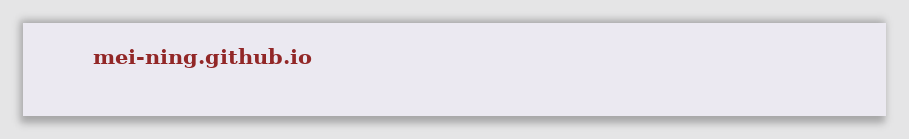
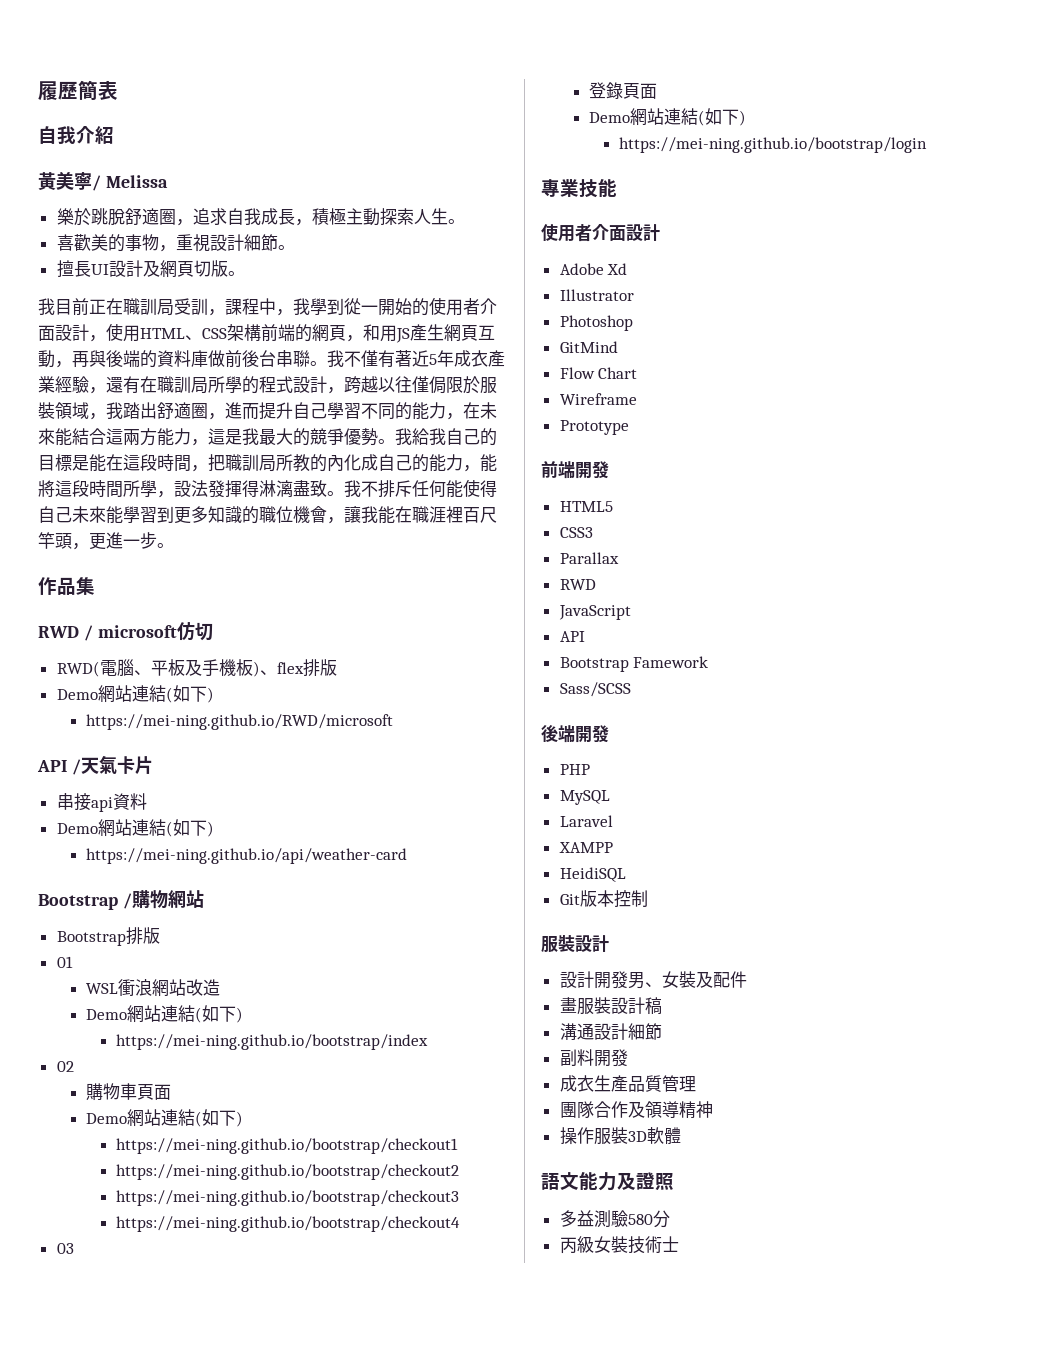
- mei-ning.github.io
+ 履歷簡表
+ 自我介紹
+ 黃美寧/ Melissa
+ 樂於跳脫舒適圈，追求自我成長，積極主動探索人生。
+ 喜歡美的事物，重視設計細節。
+ 擅長UI設計及網頁切版。
+ 我目前正在職訓局受訓，課程中，我學到從一開始的使用者介面設計，使用HTML、CSS架構前端的網頁，和用JS產生網頁互動，再與後端的資料庫做前後台串聯。我不僅有著近5年成衣產業經驗，還有在職訓局所學的程式設計，跨越以往僅侷限於服裝領域，我踏出舒適圈，進而提升自己學習不同的能力，在未來能結合這兩方能力，這是我最大的競爭優勢。我給我自己的目標是能在這段時間，把職訓局所教的內化成自己的能力，能將這段時間所學，設法發揮得淋漓盡致。我不排斥任何能使得自己未來能學習到更多知識的職位機會，讓我能在職涯裡百尺竿頭，更進一步。
+ 作品集
+ RWD / microsoft仿切
+ RWD(電腦、平板及手機板)、flex排版
+ Demo網站連結(如下)
+ https://mei-ning.github.io/RWD/microsoft
+ API /天氣卡片
+ 串接api資料
+ Demo網站連結(如下)
+ https://mei-ning.github.io/api/weather-card
+ Bootstrap /購物網站
+ Bootstrap排版
+ 01
+ WSL衝浪網站改造
+ Demo網站連結(如下)
+ https://mei-ning.github.io/bootstrap/index
+ 02
+ 購物車頁面
+ Demo網站連結(如下)
+ https://mei-ning.github.io/bootstrap/checkout1
+ https://mei-ning.github.io/bootstrap/checkout2
+ https://mei-ning.github.io/bootstrap/checkout3
+ https://mei-ning.github.io/bootstrap/checkout4
+ 03
+ 登錄頁面
+ Demo網站連結(如下)
+ https://mei-ning.github.io/bootstrap/login
+ 專業技能
+ 使用者介面設計
+ Adobe Xd
+ Illustrator
+ Photoshop
+ GitMind
+ Flow Chart
+ Wireframe
+ Prototype
+ 前端開發
+ HTML5
+ CSS3
+ Parallax
+ RWD
+ JavaScript
+ API
+ Bootstrap Famework
+ Sass/SCSS
+ 後端開發
+ PHP
+ MySQL
+ Laravel
+ XAMPP
+ HeidiSQL
+ Git版本控制
+ 服裝設計
+ 設計開發男、女裝及配件
+ 畫服裝設計稿
+ 溝通設計細節
+ 副料開發
+ 成衣生產品質管理
+ 團隊合作及領導精神
+ 操作服裝3D軟體
+ 語文能力及證照
+ 多益測驗580分
+ 丙級女裝技術士

